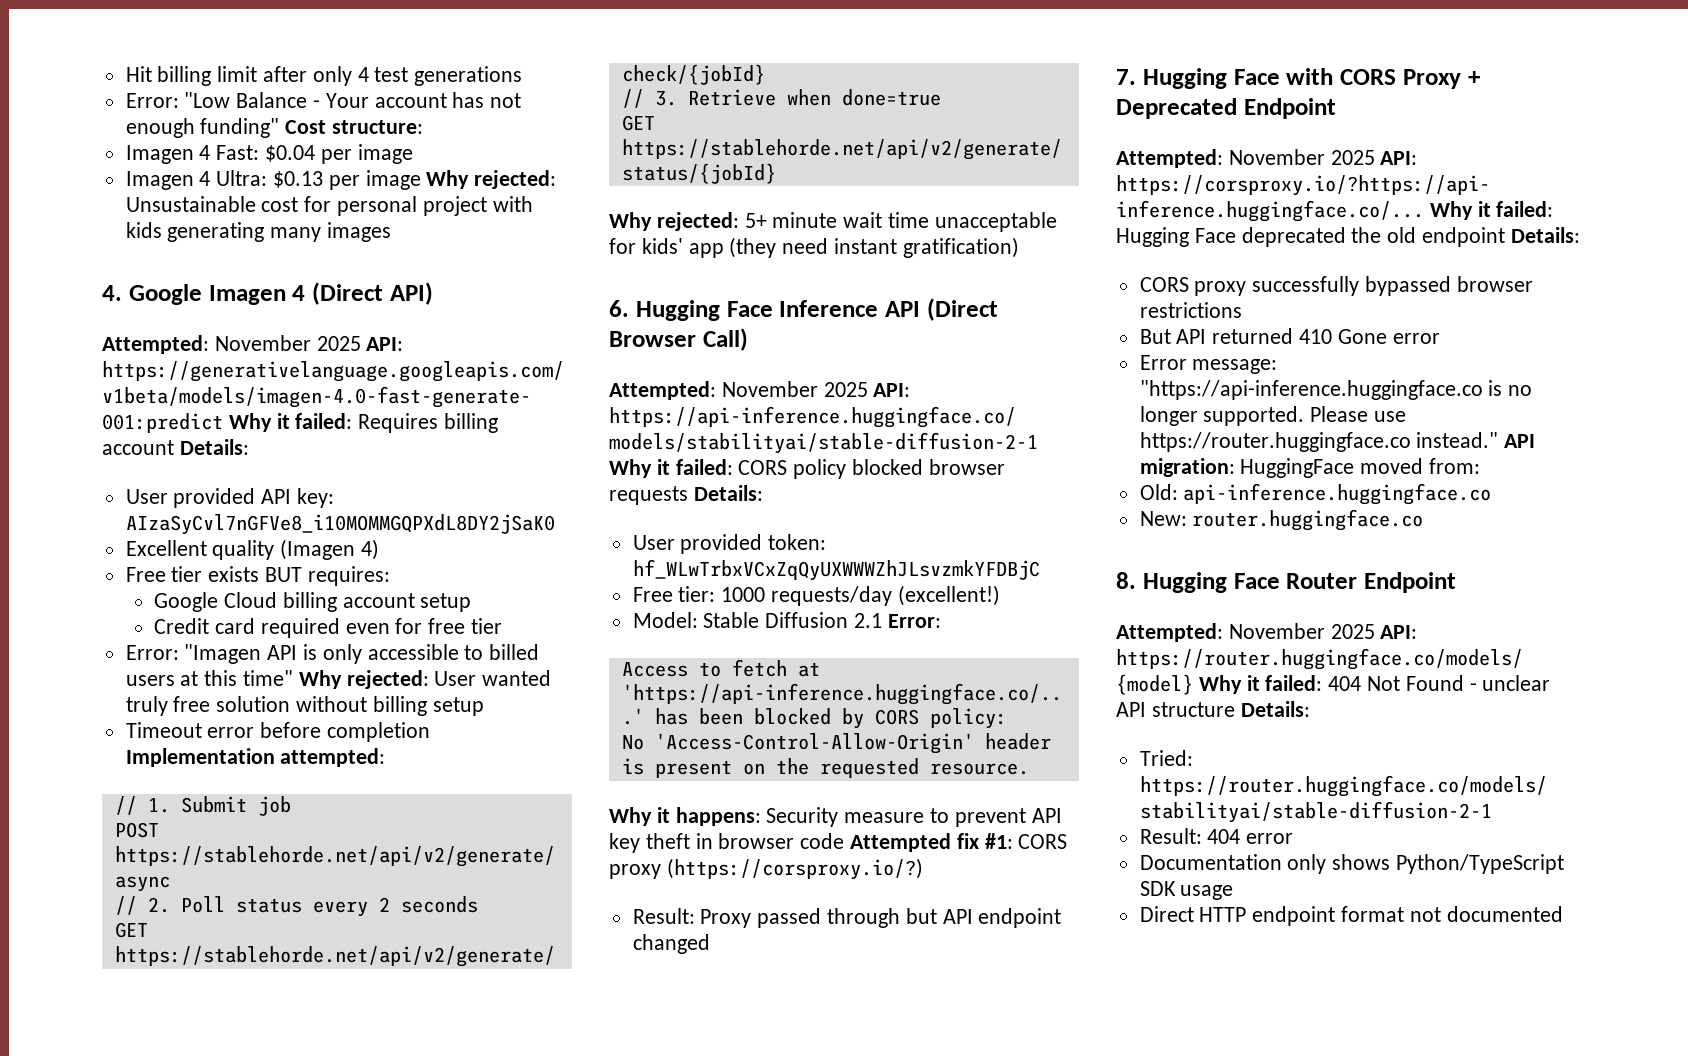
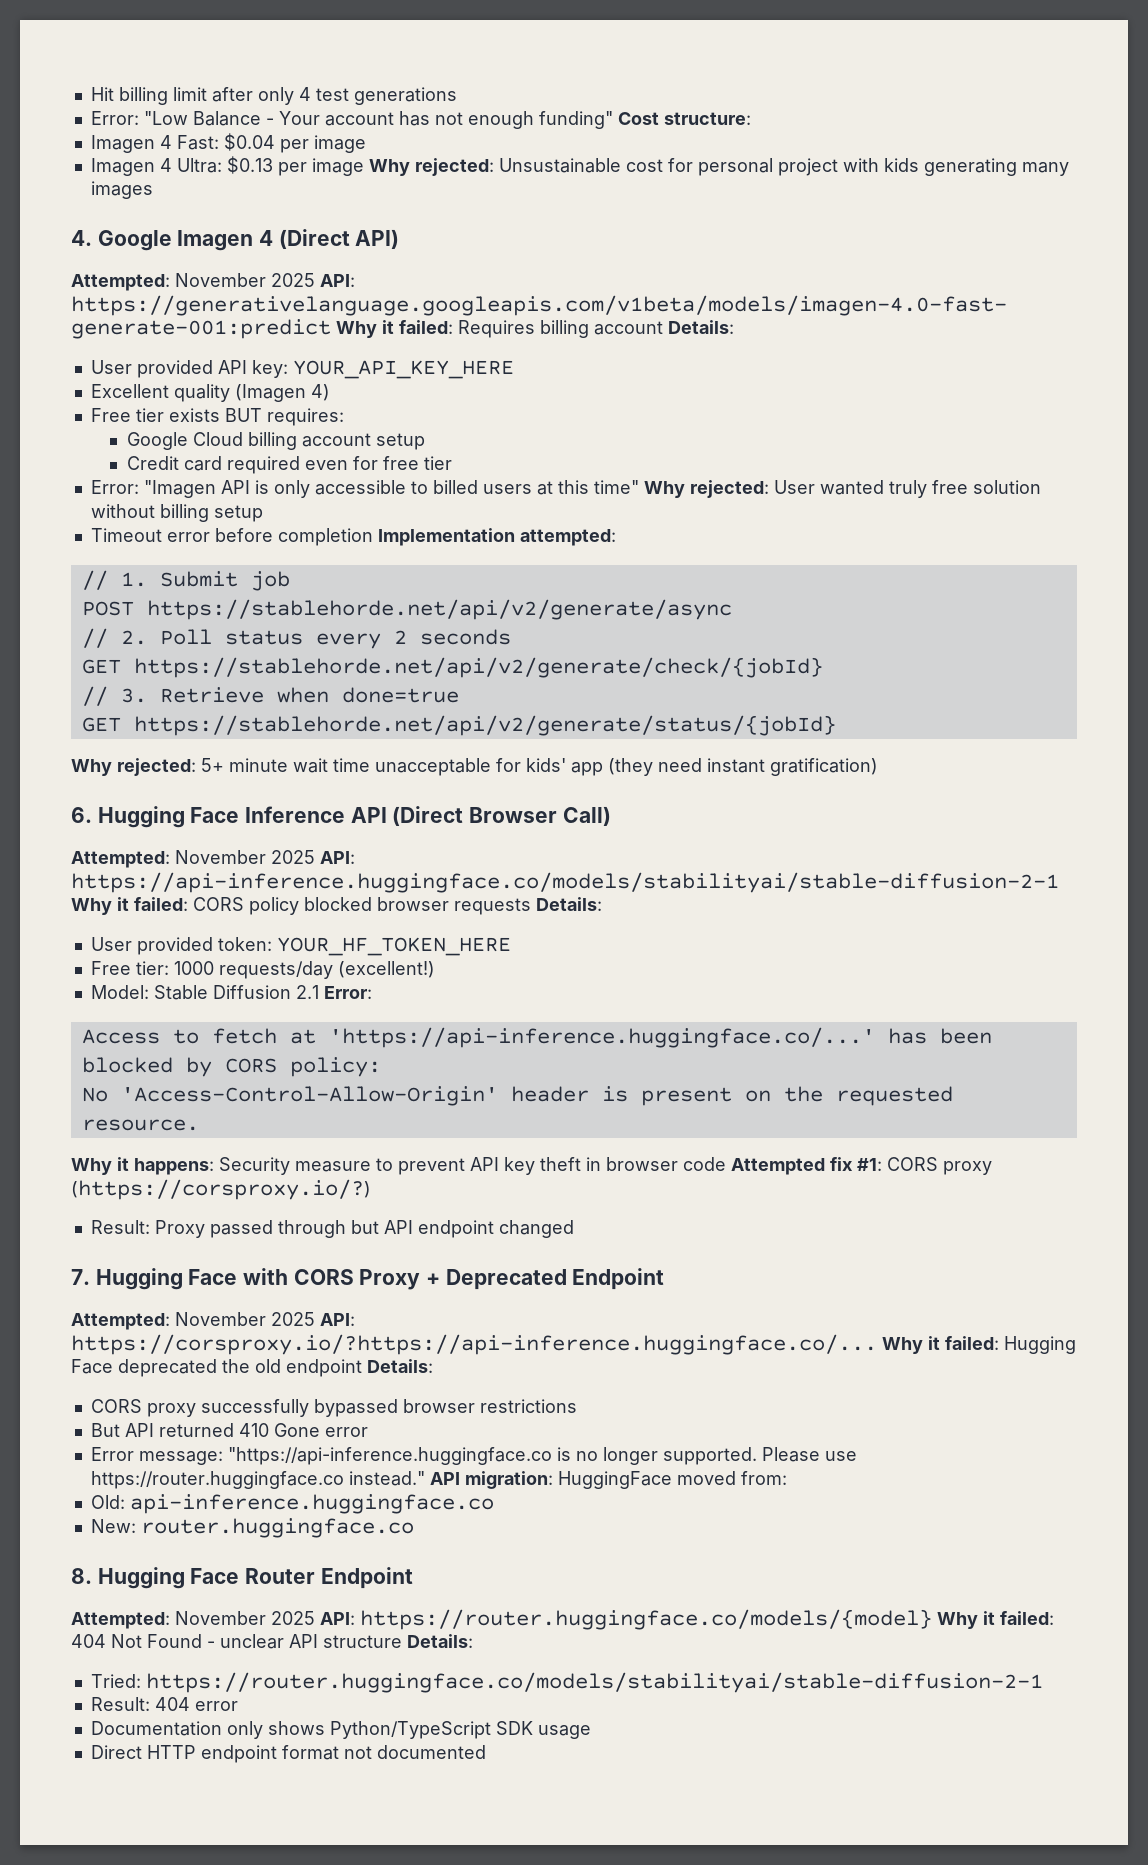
- User provided API key: AIzaSyCvl7nGFVe8_i10MOMMGQPXdL8DY2jSaK0
+ User provided API key: YOUR_API_KEY_HERE
- User provided token: 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
+ User provided token: YOUR_HF_TOKEN_HERE

